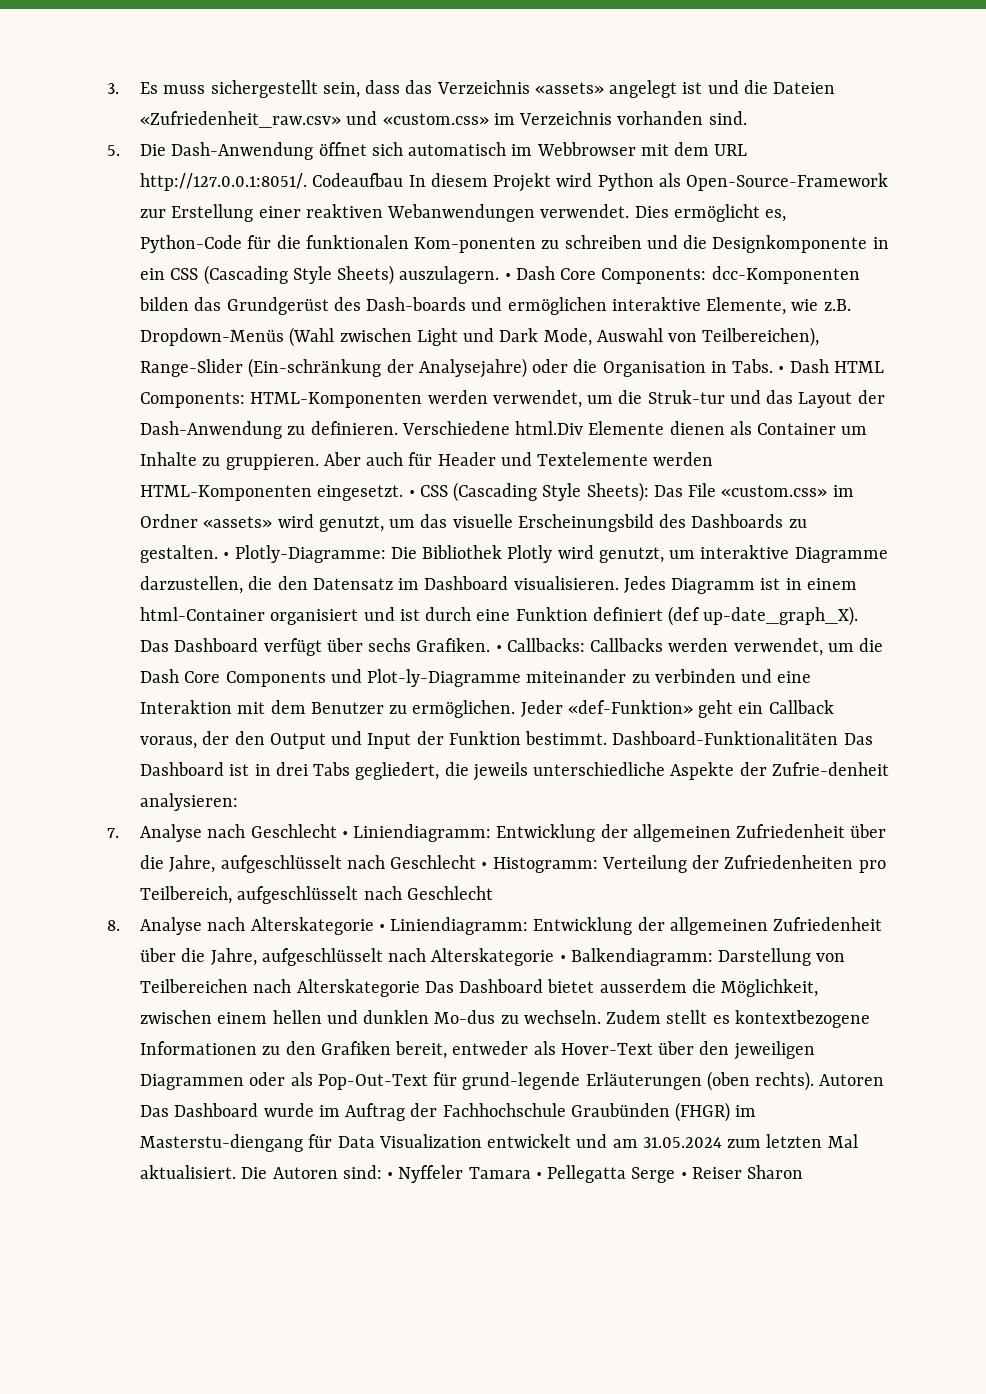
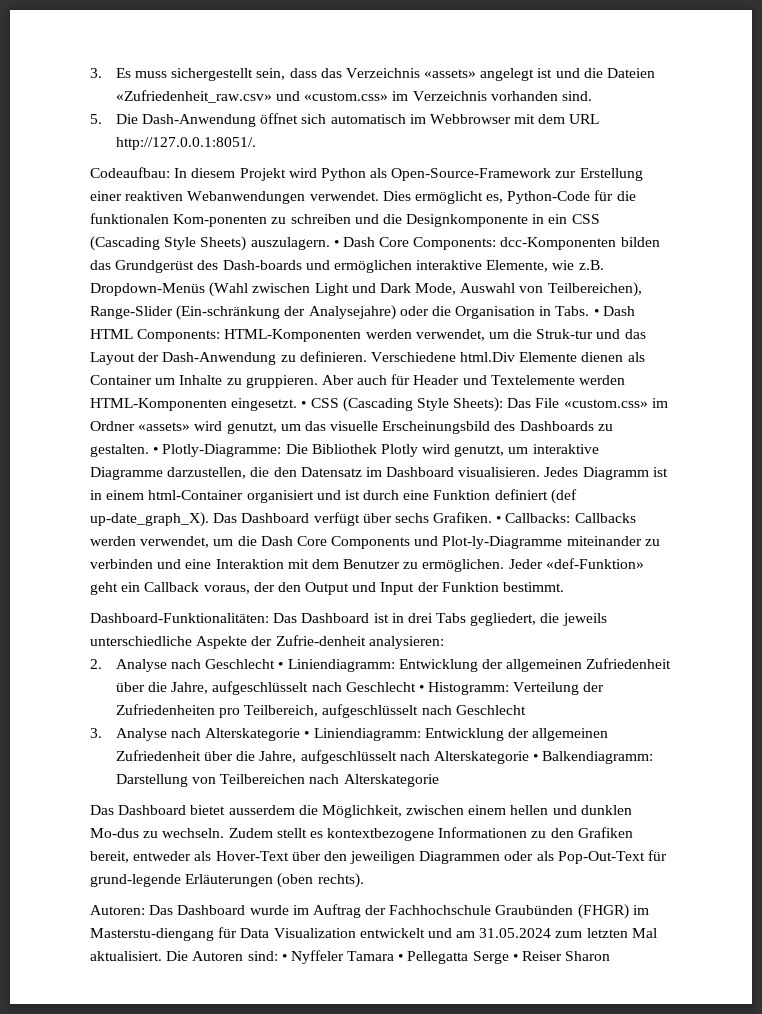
- 5. Die Dash-Anwendung öffnet sich automatisch im Webbrowser mit dem URL http://127.0.0.1:8051/. Codeaufbau In diesem Projekt wird Python als Open-Source-Framework zur Erstellung einer reaktiven Webanwendungen verwendet.
+ 5. Die Dash-Anwendung öffnet sich automatisch im Webbrowser mit dem URL http://127.0.0.1:8051/.
+ Codeaufbau: In diesem Projekt wird Python als Open-Source-Framework zur Erstellung einer reaktiven Webanwendungen verwendet.
- Jeder «def-Funktion» geht ein Callback voraus, der den Output und Input der Funktion bestimmt. Dashboard-Funktionalitäten Das Dashboard ist in drei Tabs gegliedert, die jeweils unterschiedliche Aspekte der Zufrie-denheit analysieren:
+ Jeder «def-Funktion» geht ein Callback voraus, der den Output und Input der Funktion bestimmt.
+ Dashboard-Funktionalitäten: Das Dashboard ist in drei Tabs gegliedert, die jeweils unterschiedliche Aspekte der Zufrie-denheit analysieren:
- 7. Analyse nach Geschlecht • Liniendiagramm: Entwicklung der allgemeinen Zufriedenheit über die Jahre, aufgeschlüsselt nach Geschlecht • Histogramm: Verteilung der Zufriedenheiten pro Teilbereich, aufgeschlüsselt nach Geschlecht
+ 2. Analyse nach Geschlecht • Liniendiagramm: Entwicklung der allgemeinen Zufriedenheit über die Jahre, aufgeschlüsselt nach Geschlecht • Histogramm: Verteilung der Zufriedenheiten pro Teilbereich, aufgeschlüsselt nach Geschlecht
- 8. Analyse nach Alterskategorie • Liniendiagramm: Entwicklung der allgemeinen Zufriedenheit über die Jahre, aufgeschlüsselt nach Alterskategorie • Balkendiagramm: Darstellung von Teilbereichen nach Alterskategorie Das Dashboard bietet ausserdem die Möglichkeit, zwischen einem hellen und dunklen Mo-dus zu wechseln.
+ 3. Analyse nach Alterskategorie • Liniendiagramm: Entwicklung der allgemeinen Zufriedenheit über die Jahre, aufgeschlüsselt nach Alterskategorie • Balkendiagramm: Darstellung von Teilbereichen nach Alterskategorie
+ Das Dashboard bietet ausserdem die Möglichkeit, zwischen einem hellen und dunklen Mo-dus zu wechseln.
- Zudem stellt es kontextbezogene Informationen zu den Grafiken bereit, entweder als Hover-Text über den jeweiligen Diagrammen oder als Pop-Out-Text für grund-legende Erläuterungen (oben rechts). Autoren Das Dashboard wurde im Auftrag der Fachhochschule Graubünden (FHGR) im Masterstu-diengang für Data Visualization entwickelt und am 31.05.2024 zum letzten Mal aktualisiert.
+ Zudem stellt es kontextbezogene Informationen zu den Grafiken bereit, entweder als Hover-Text über den jeweiligen Diagrammen oder als Pop-Out-Text für grund-legende Erläuterungen (oben rechts).
+ Autoren: Das Dashboard wurde im Auftrag der Fachhochschule Graubünden (FHGR) im Masterstu-diengang für Data Visualization entwickelt und am 31.05.2024 zum letzten Mal aktualisiert.

